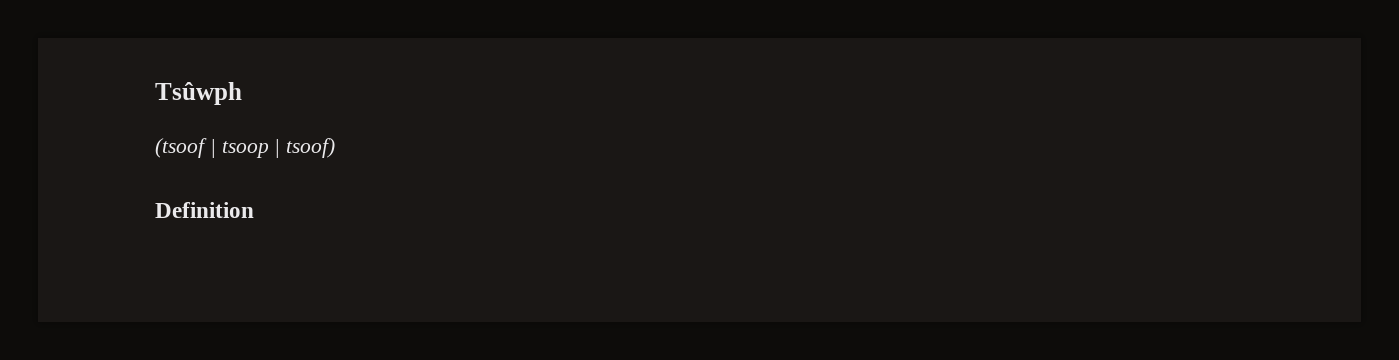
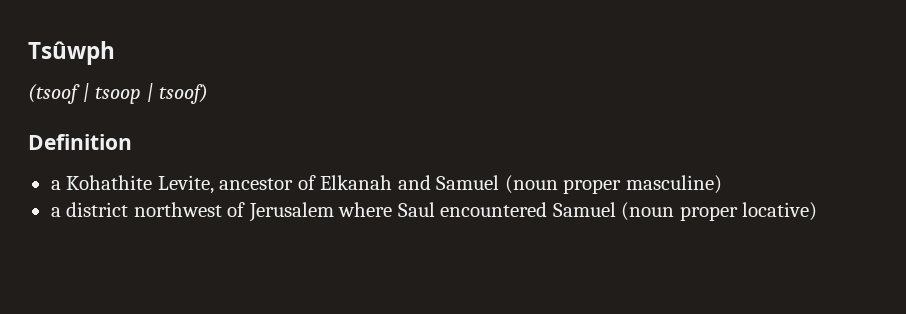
+ a Kohathite Levite, ancestor of Elkanah and Samuel (noun proper masculine)
+ a district northwest of Jerusalem where Saul encountered Samuel (noun proper locative)

